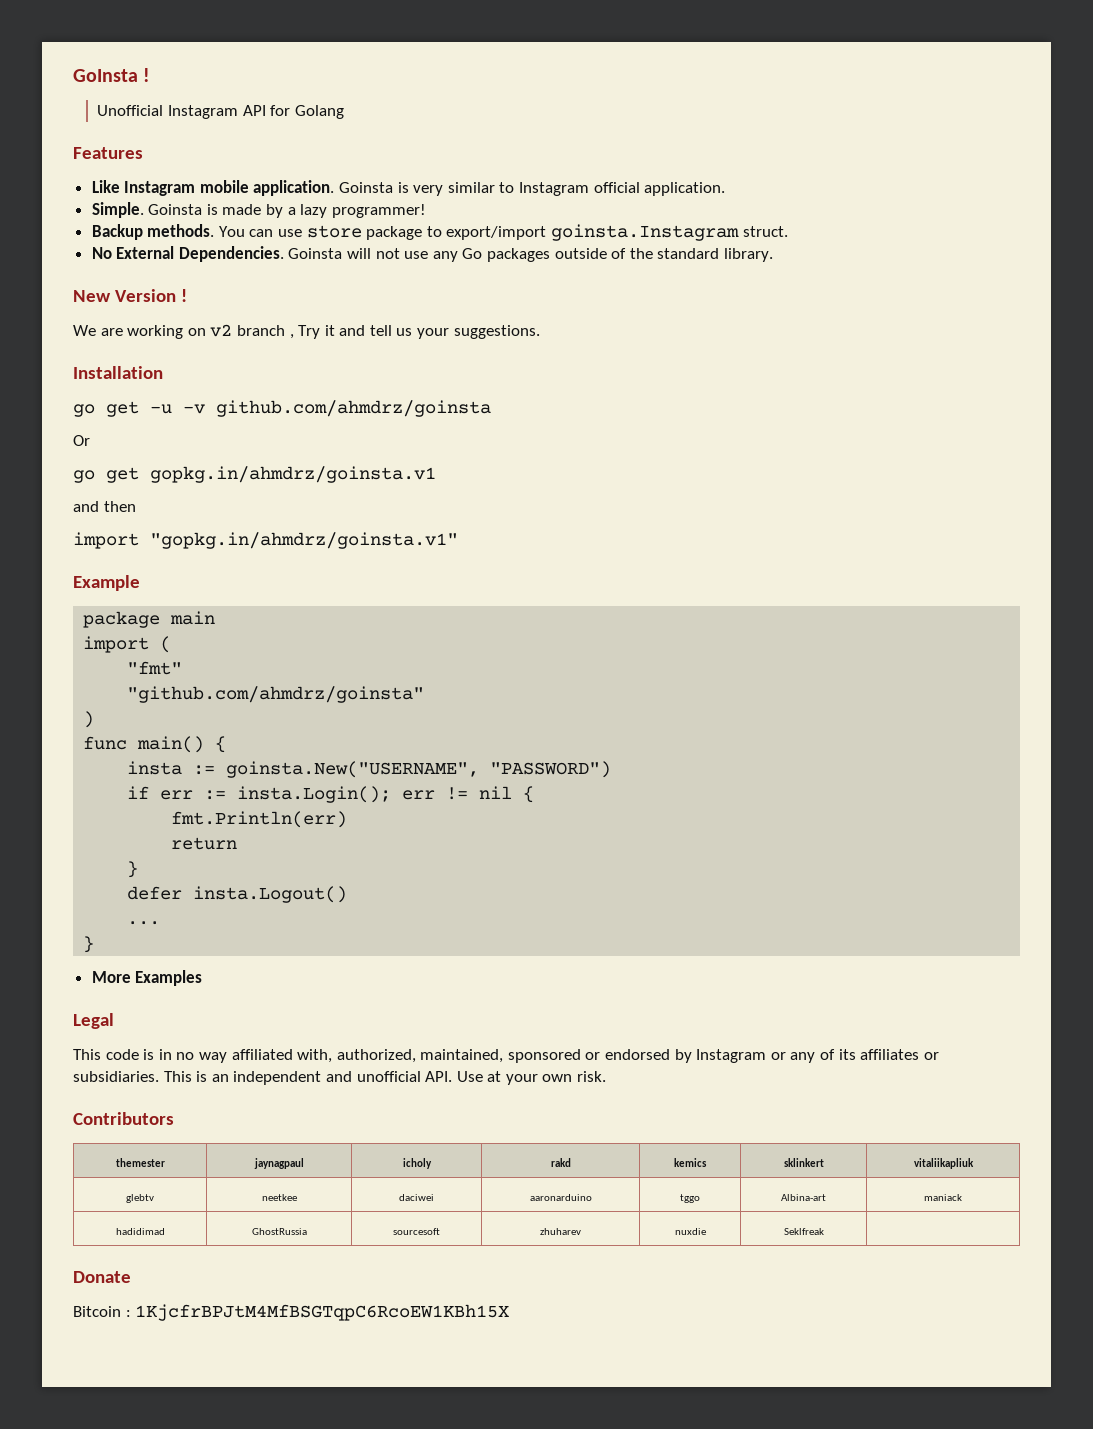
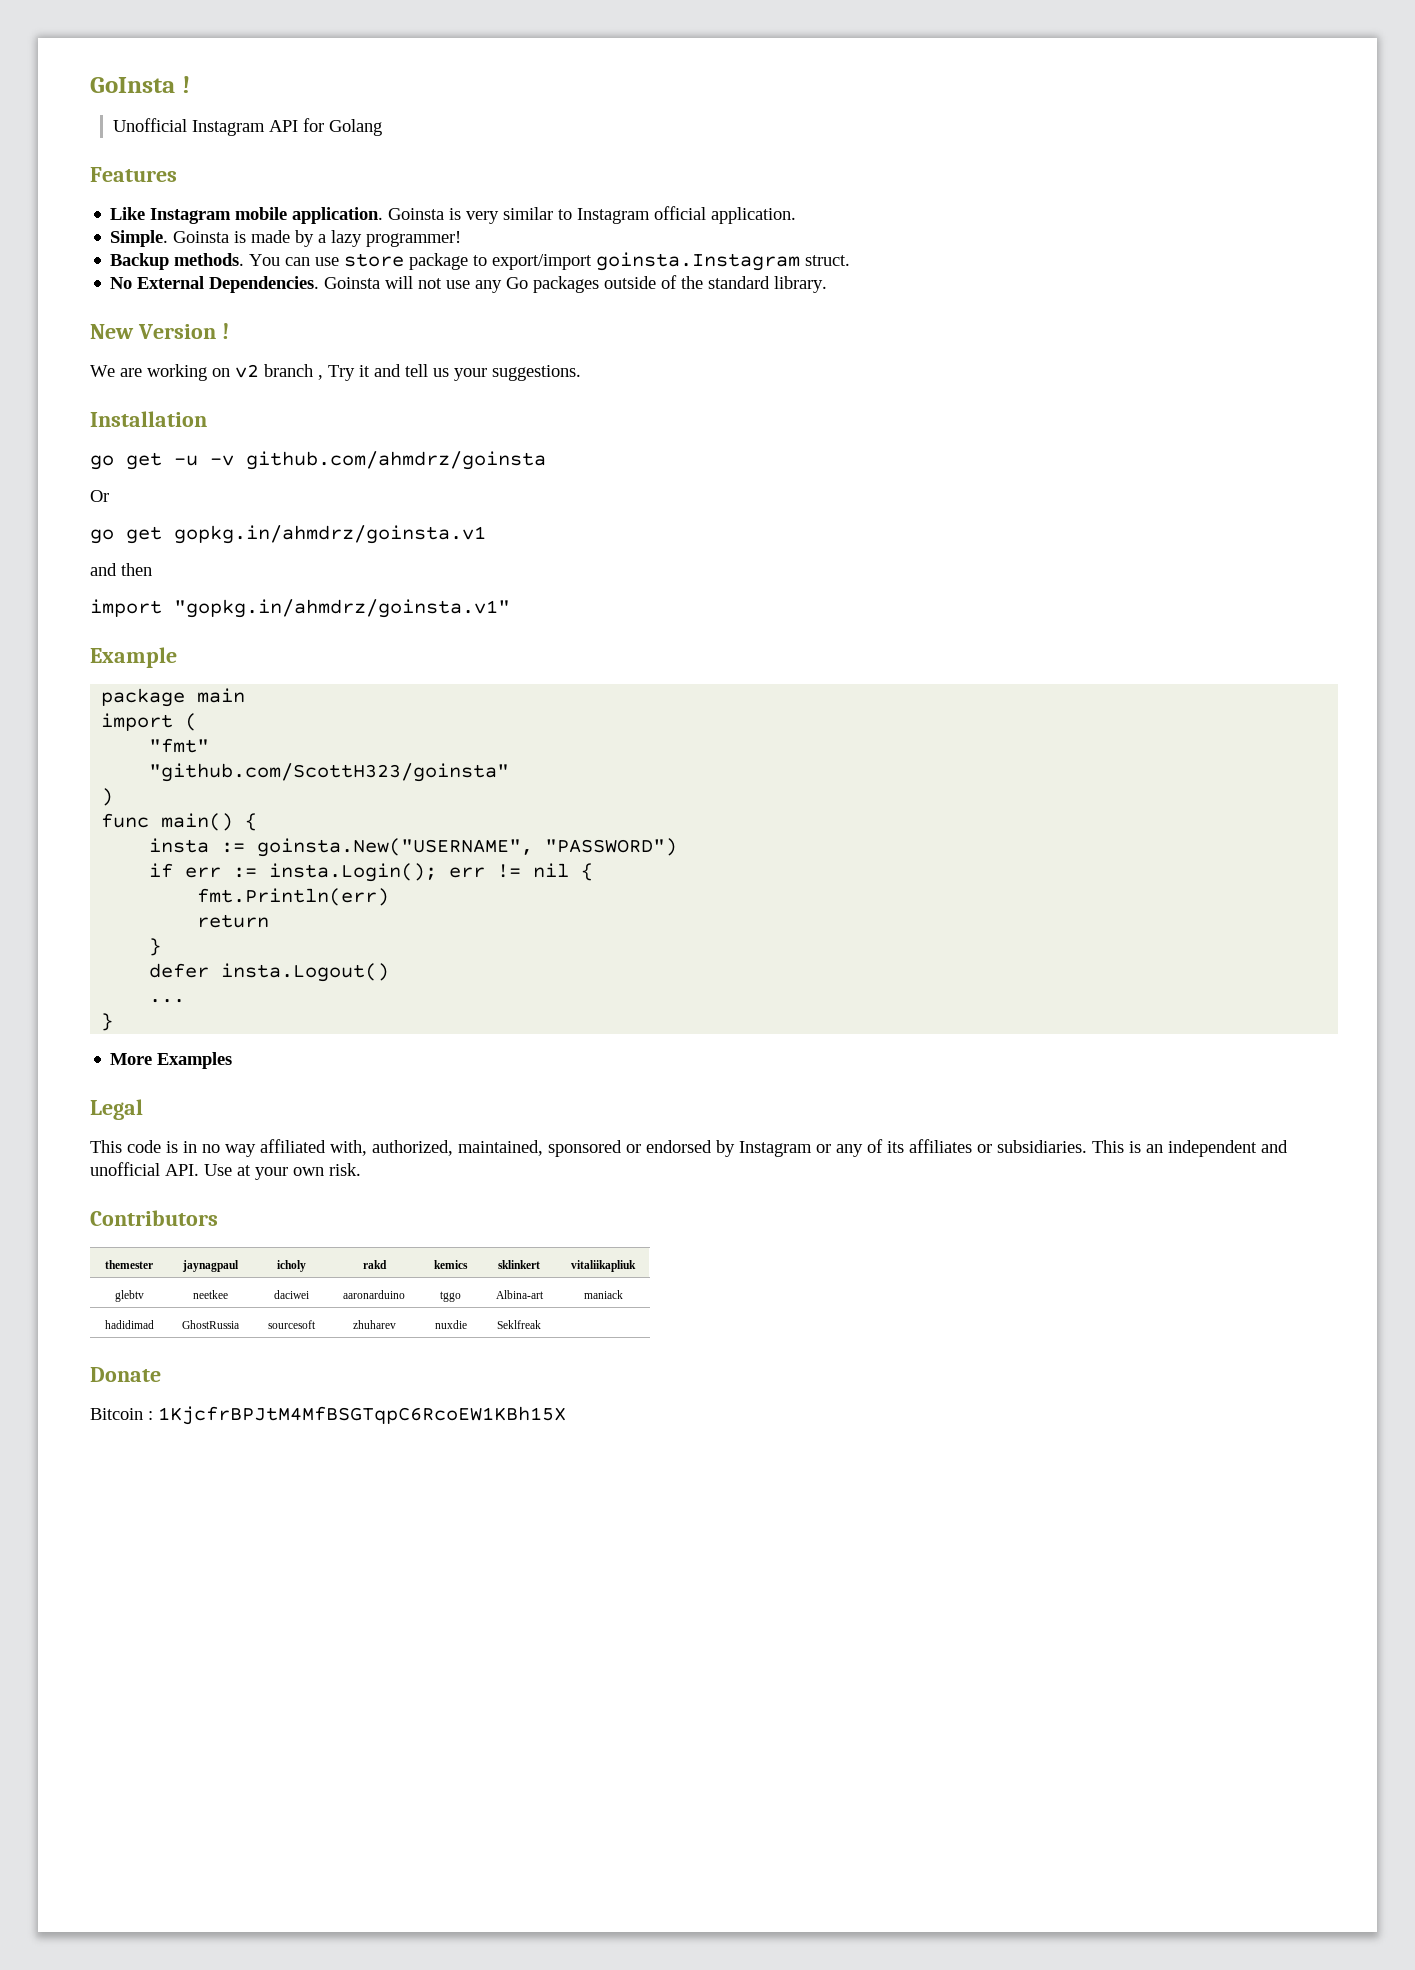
- "github.com/ahmdrz/goinsta"
+ "github.com/ScottH323/goinsta"

